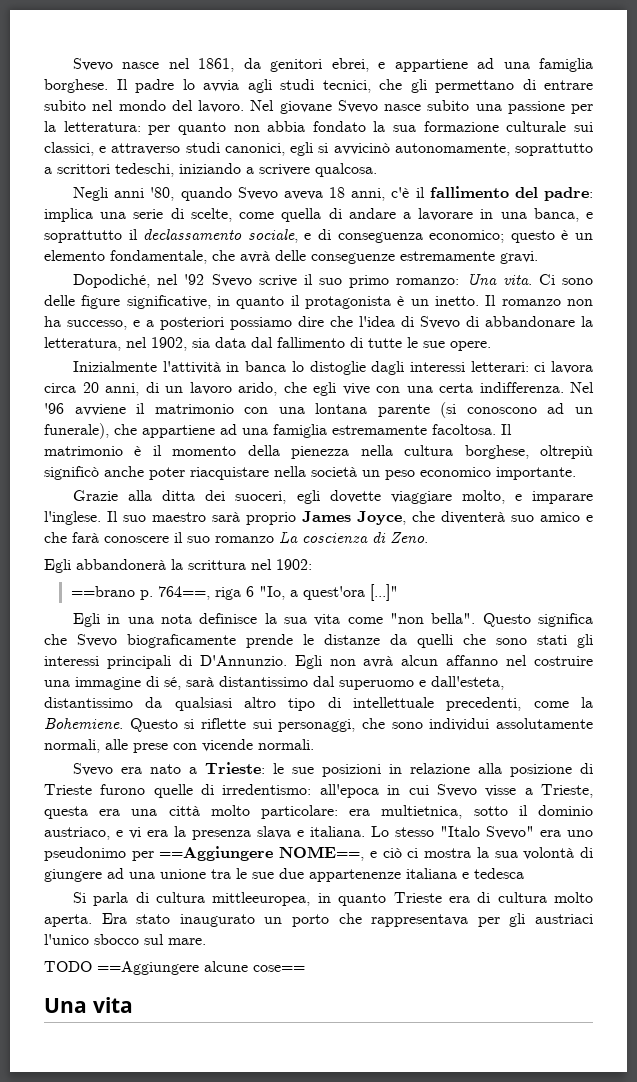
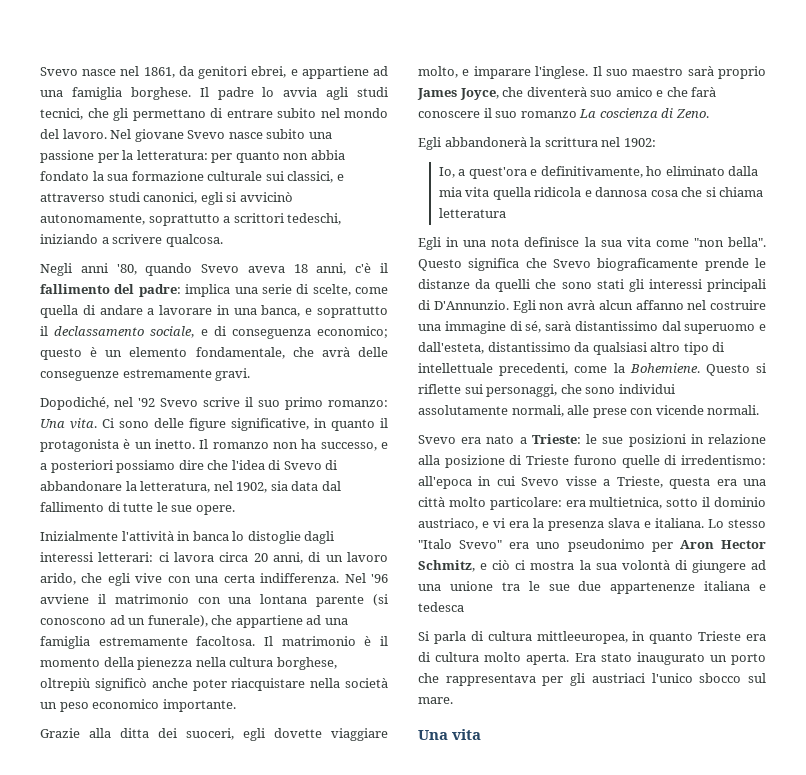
- ==brano p. 764==, riga 6 "Io, a quest'ora [...]"
+ Io, a quest'ora e definitivamente, ho eliminato dalla mia vita quella ridicola e dannosa cosa che si chiama letteratura
- Lo stesso "Italo Svevo" era uno pseudonimo per ==Aggiungere NOME==, e ciò ci mostra la sua volontà di giungere ad una unione tra le sue due appartenenze italiana e tedesca
+ Lo stesso "Italo Svevo" era uno pseudonimo per Aron Hector Schmitz, e ciò ci mostra la sua volontà di giungere ad una unione tra le sue due appartenenze italiana e tedesca
- TODO ==Aggiungere alcune cose==

